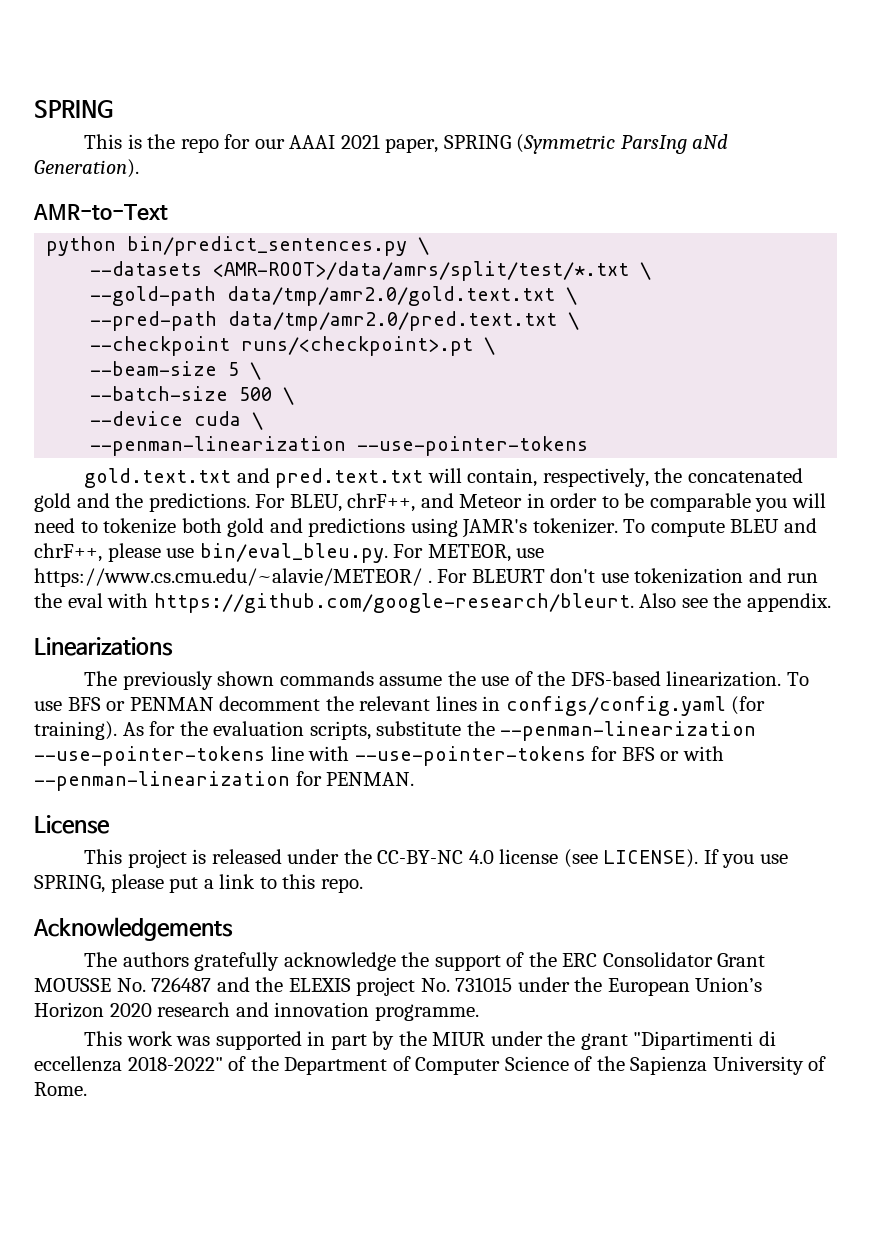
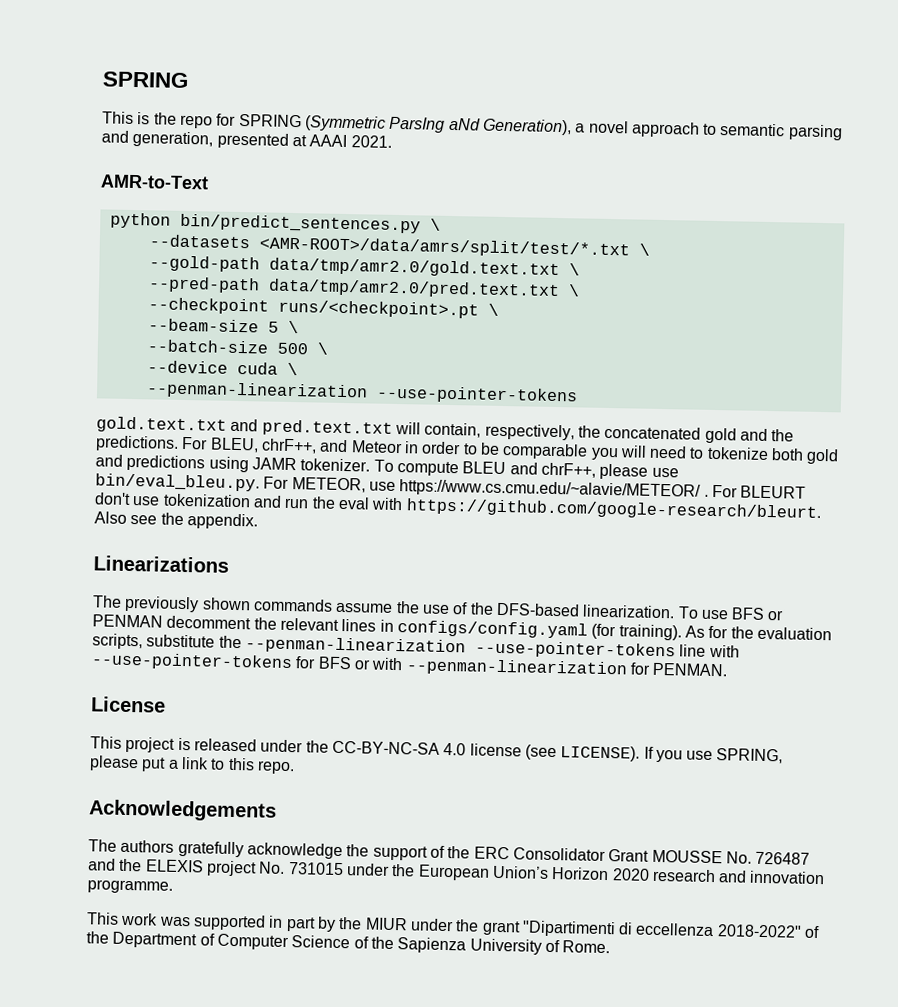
- This is the repo for our AAAI 2021 paper, SPRING (Symmetric ParsIng aNd Generation).
+ This is the repo for SPRING (Symmetric ParsIng aNd Generation), a novel approach to semantic parsing and generation, presented at AAAI 2021.
- For BLEU, chrF++, and Meteor in order to be comparable you will need to tokenize both gold and predictions using JAMR's tokenizer.
+ For BLEU, chrF++, and Meteor in order to be comparable you will need to tokenize both gold and predictions using JAMR tokenizer.
- This project is released under the CC-BY-NC 4.0 license (see LICENSE).
+ This project is released under the CC-BY-NC-SA 4.0 license (see LICENSE).

